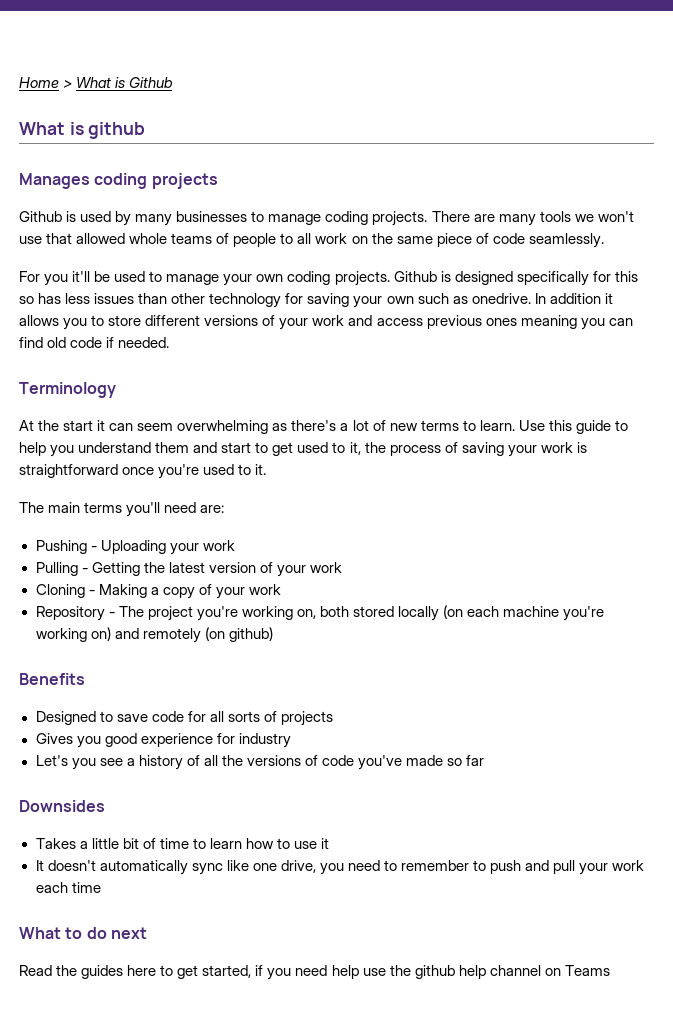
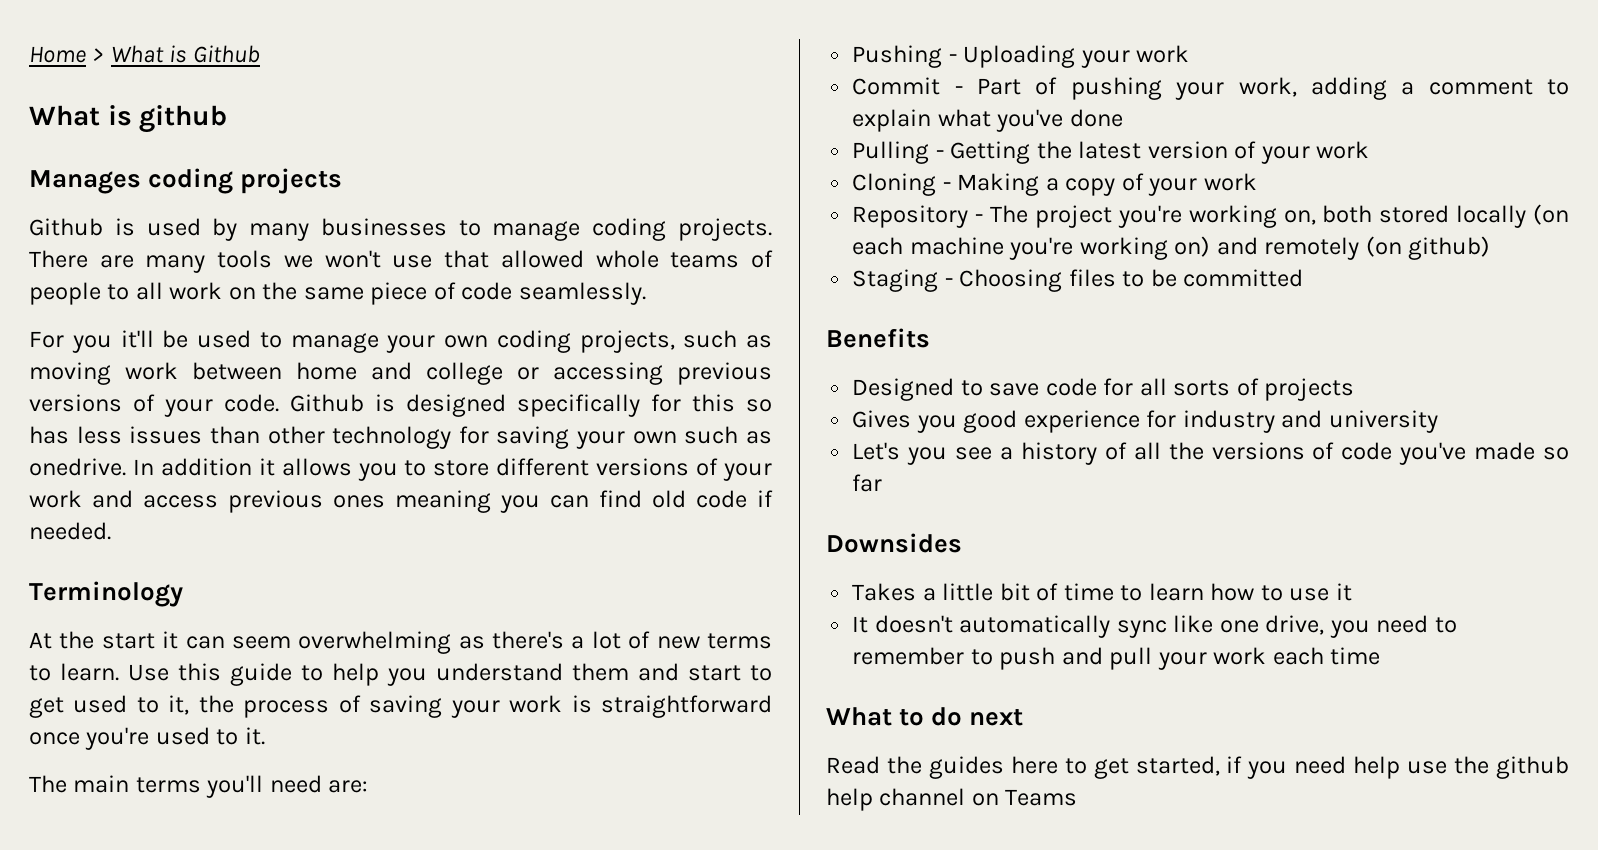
- For you it'll be used to manage your own coding projects.
+ For you it'll be used to manage your own coding projects, such as moving work between home and college or accessing previous versions of your code.
+ Commit - Part of pushing your work, adding a comment to explain what you've done
+ Staging - Choosing files to be committed
- Gives you good experience for industry
+ Gives you good experience for industry and university

